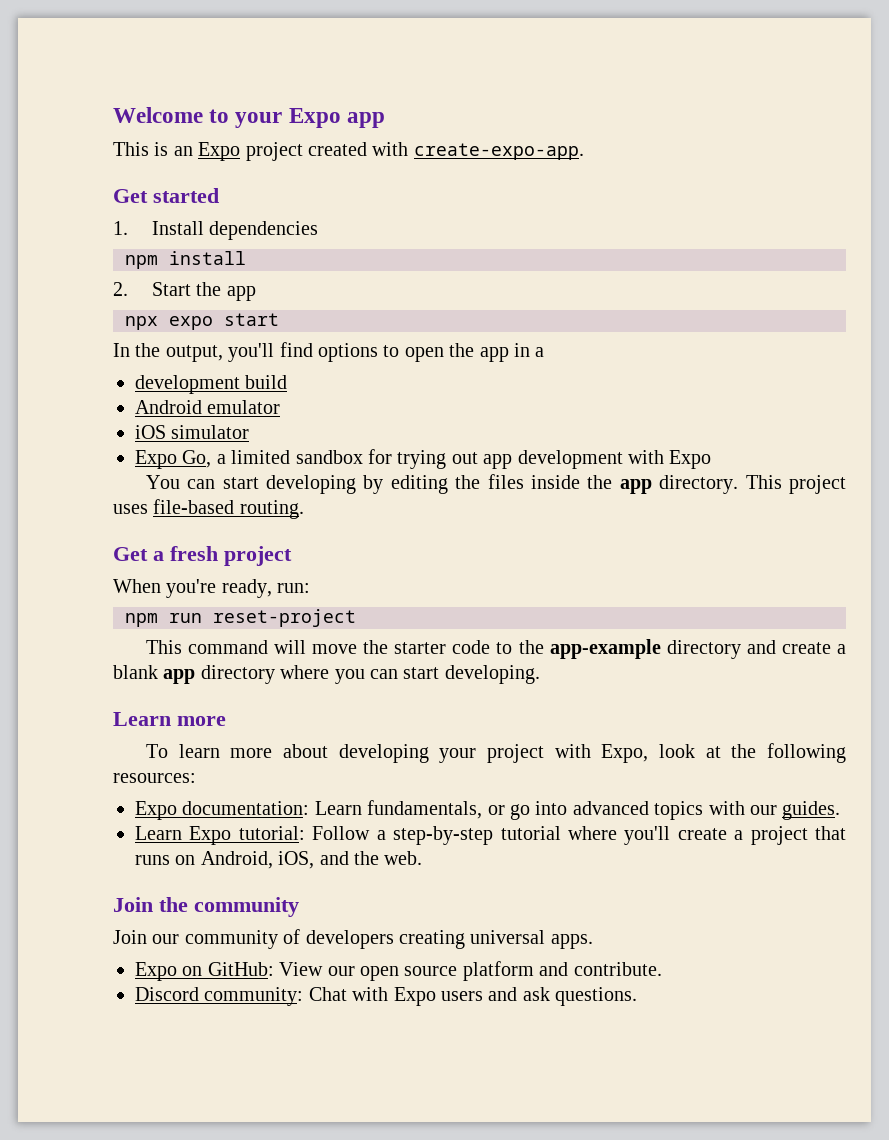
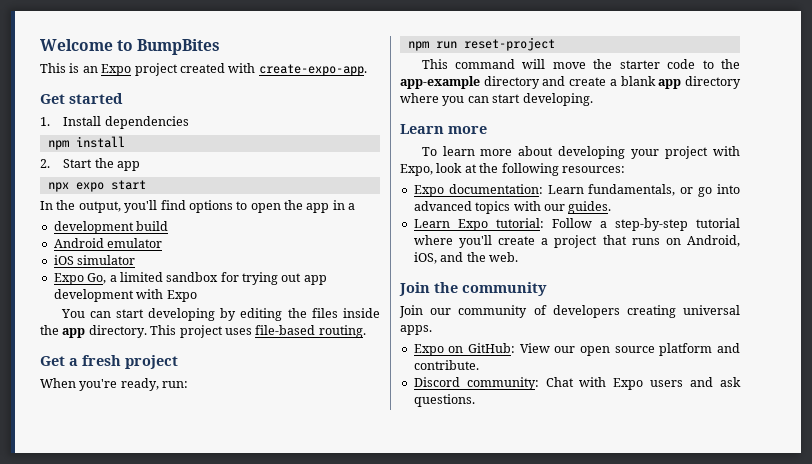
- Welcome to your Expo app
+ Welcome to BumpBites

